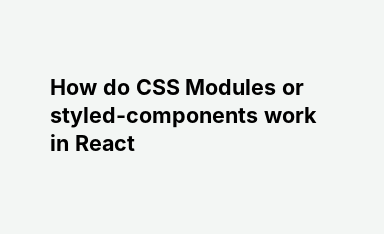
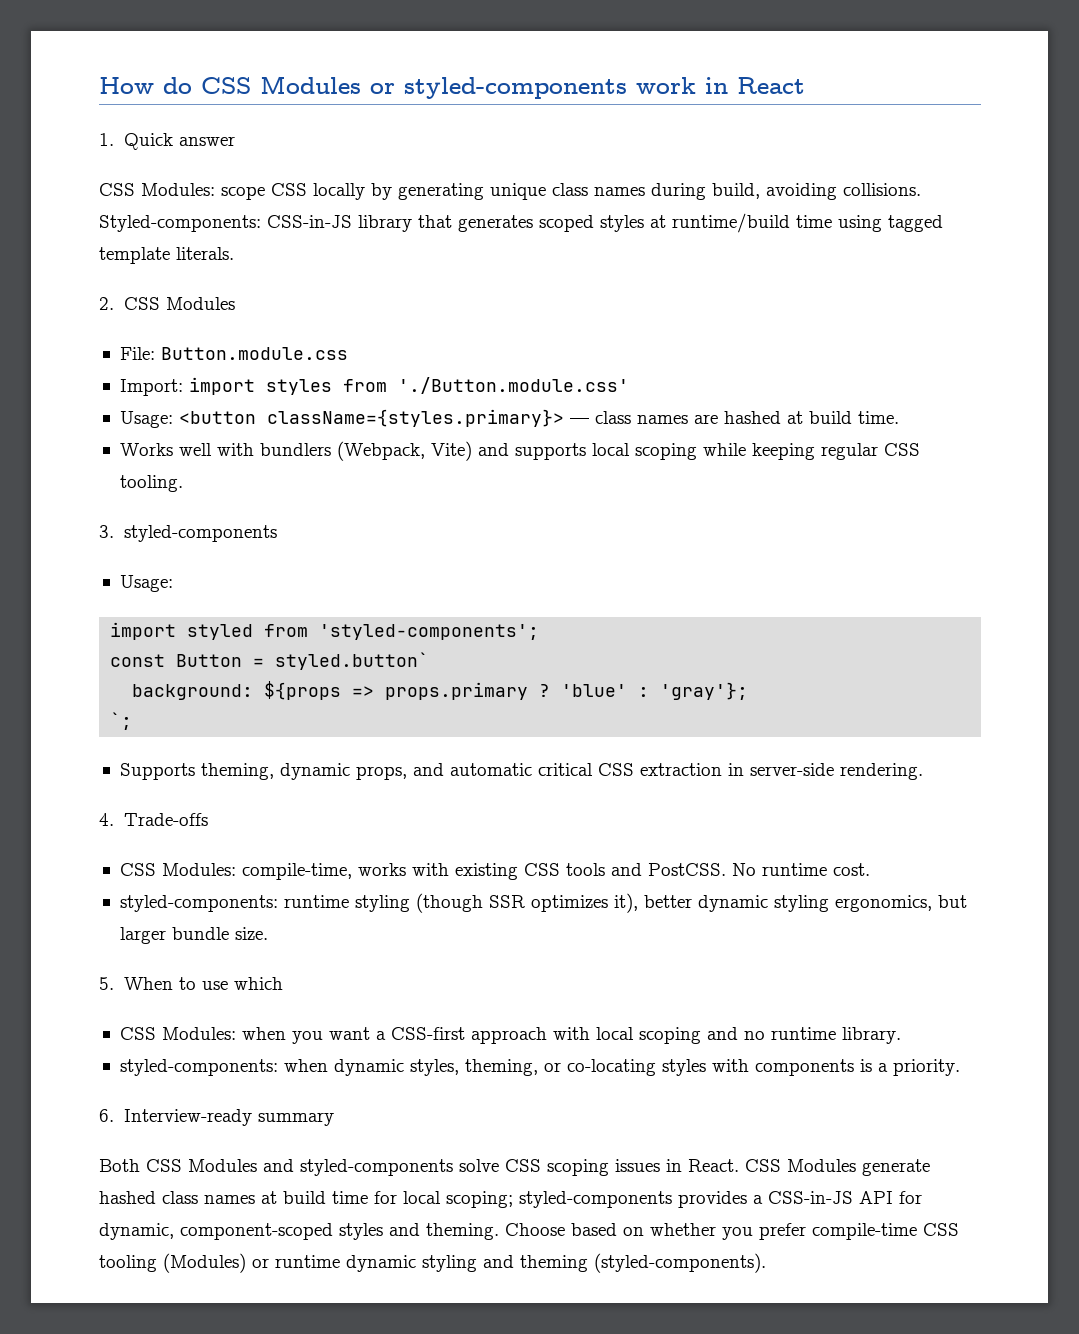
+ 1. Quick answer
+ CSS Modules: scope CSS locally by generating unique class names during build, avoiding collisions. Styled-components: CSS-in-JS library that generates scoped styles at runtime/build time using tagged template literals.
+ 2. CSS Modules
+ File: Button.module.css
+ Import: import styles from './Button.module.css'
+ Usage: <button className={styles.primary}> — class names are hashed at build time.
+ Works well with bundlers (Webpack, Vite) and supports local scoping while keeping regular CSS tooling.
+ 3. styled-components
+ Usage:
+ import styled from 'styled-components';
+ const Button = styled.button`
+ background: ${props => props.primary ? 'blue' : 'gray'};
+ `;
+ Supports theming, dynamic props, and automatic critical CSS extraction in server-side rendering.
+ 4. Trade-offs
+ CSS Modules: compile-time, works with existing CSS tools and PostCSS. No runtime cost.
+ styled-components: runtime styling (though SSR optimizes it), better dynamic styling ergonomics, but larger bundle size.
+ 5. When to use which
+ CSS Modules: when you want a CSS-first approach with local scoping and no runtime library.
+ styled-components: when dynamic styles, theming, or co-locating styles with components is a priority.
+ 6. Interview-ready summary
+ Both CSS Modules and styled-components solve CSS scoping issues in React. CSS Modules generate hashed class names at build time for local scoping; styled-components provides a CSS-in-JS API for dynamic, component-scoped styles and theming. Choose based on whether you prefer compile-time CSS tooling (Modules) or runtime dynamic styling and theming (styled-components).

